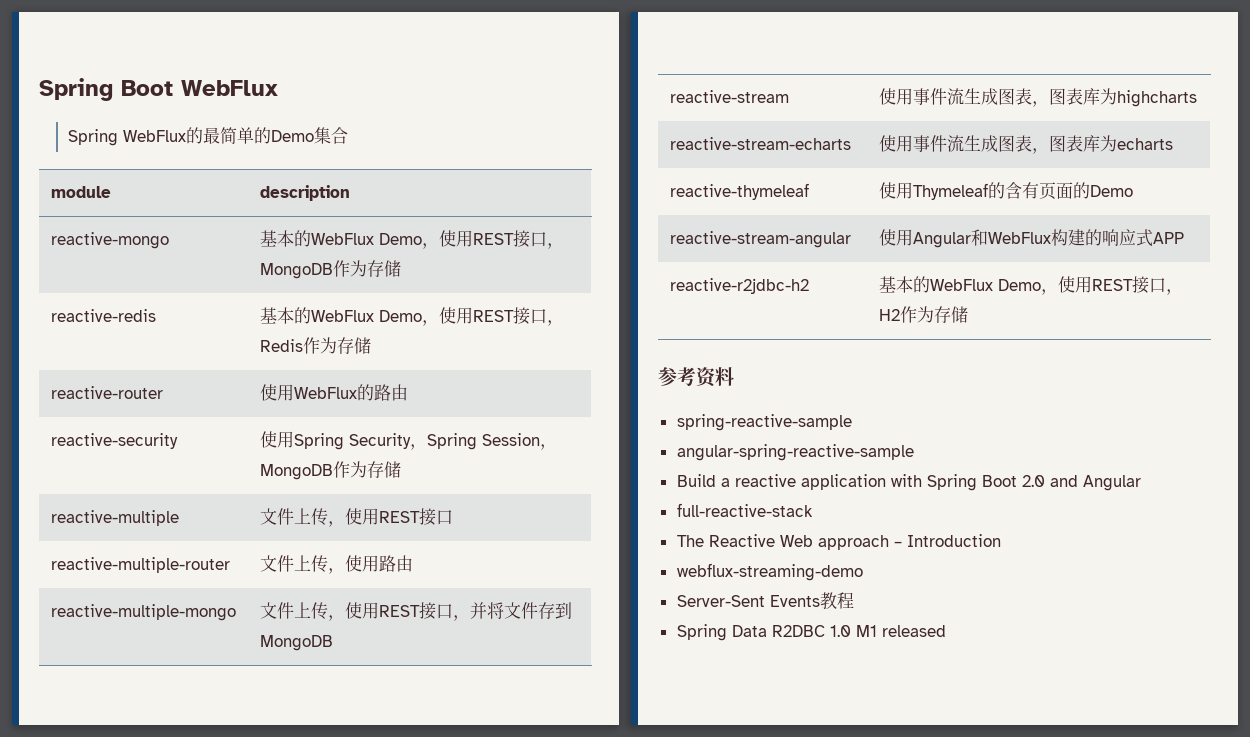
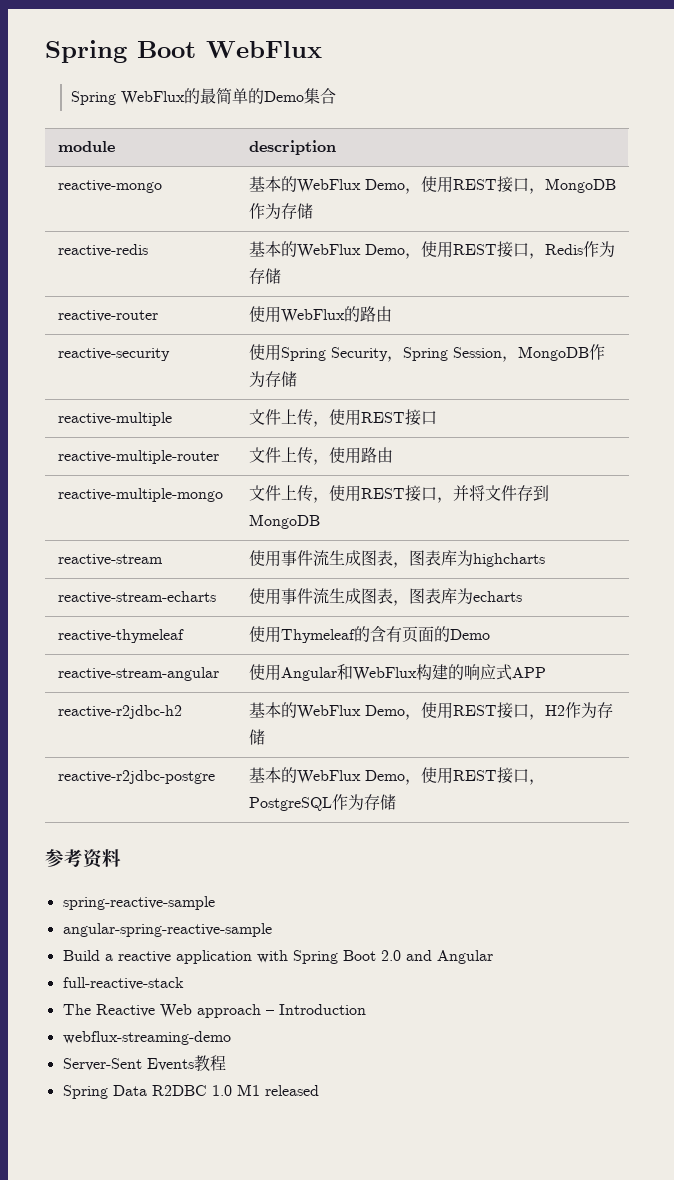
+ reactive-r2jdbc-postgre | 基本的WebFlux Demo，使用REST接口，PostgreSQL作为存储

